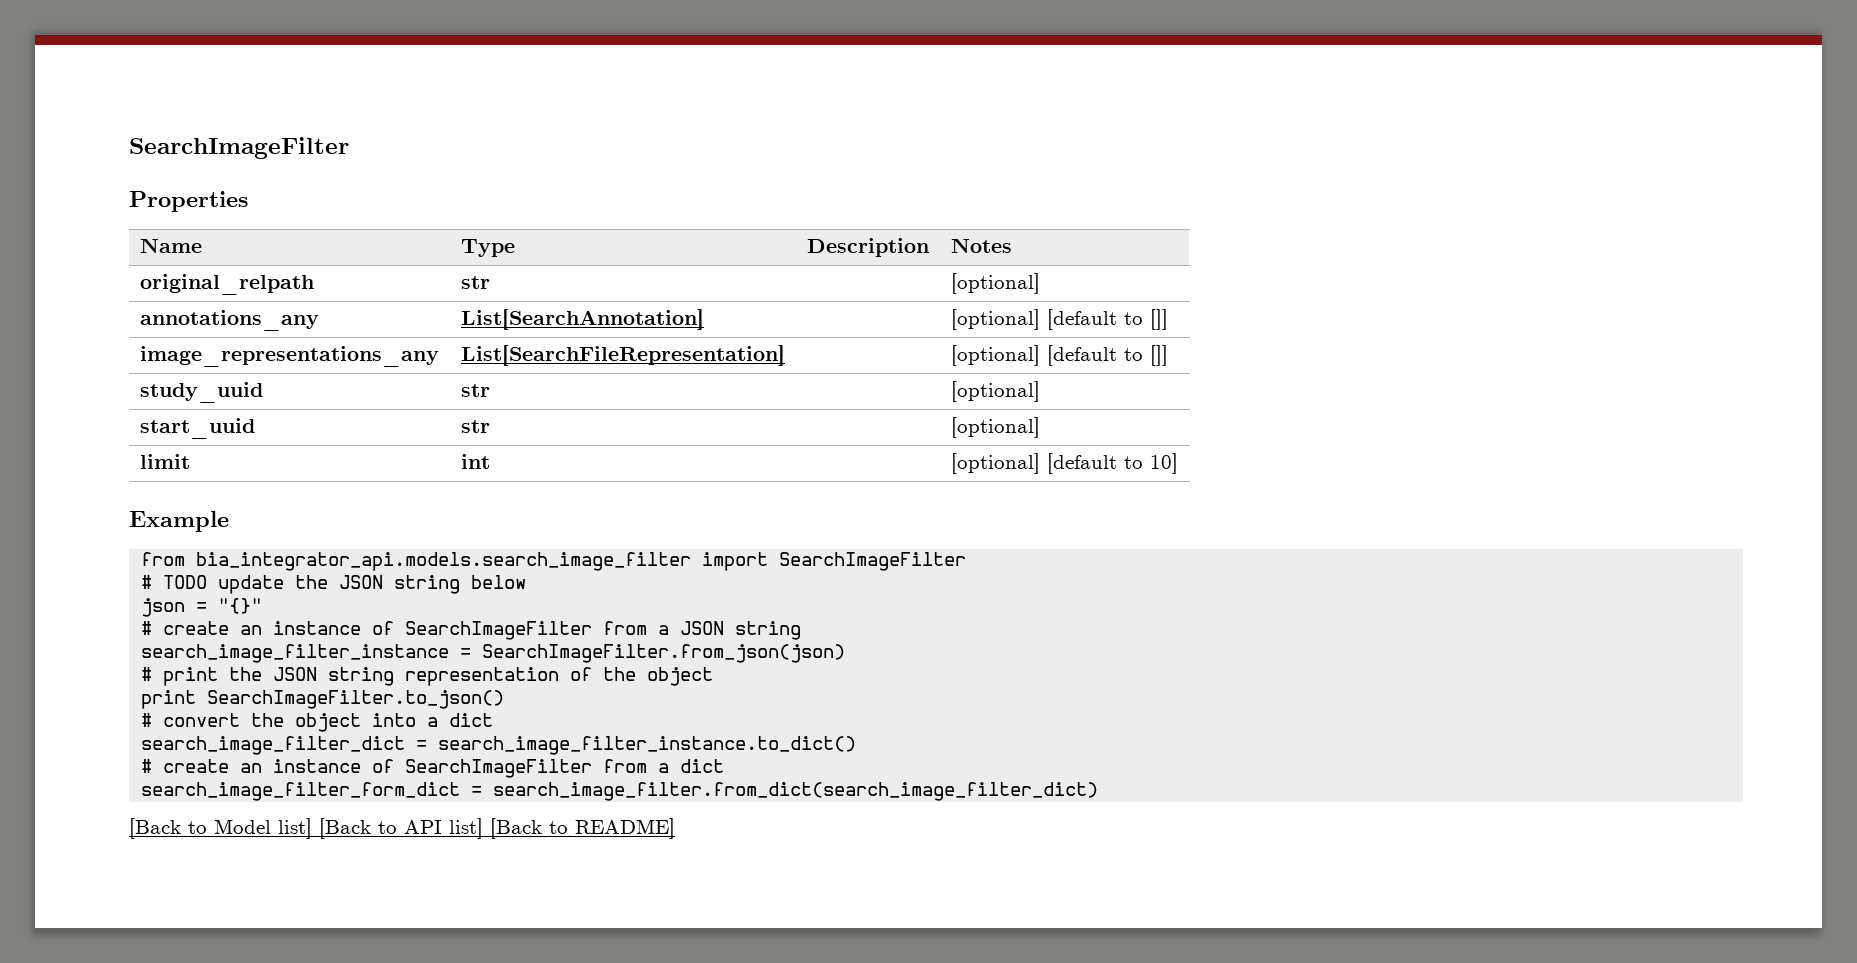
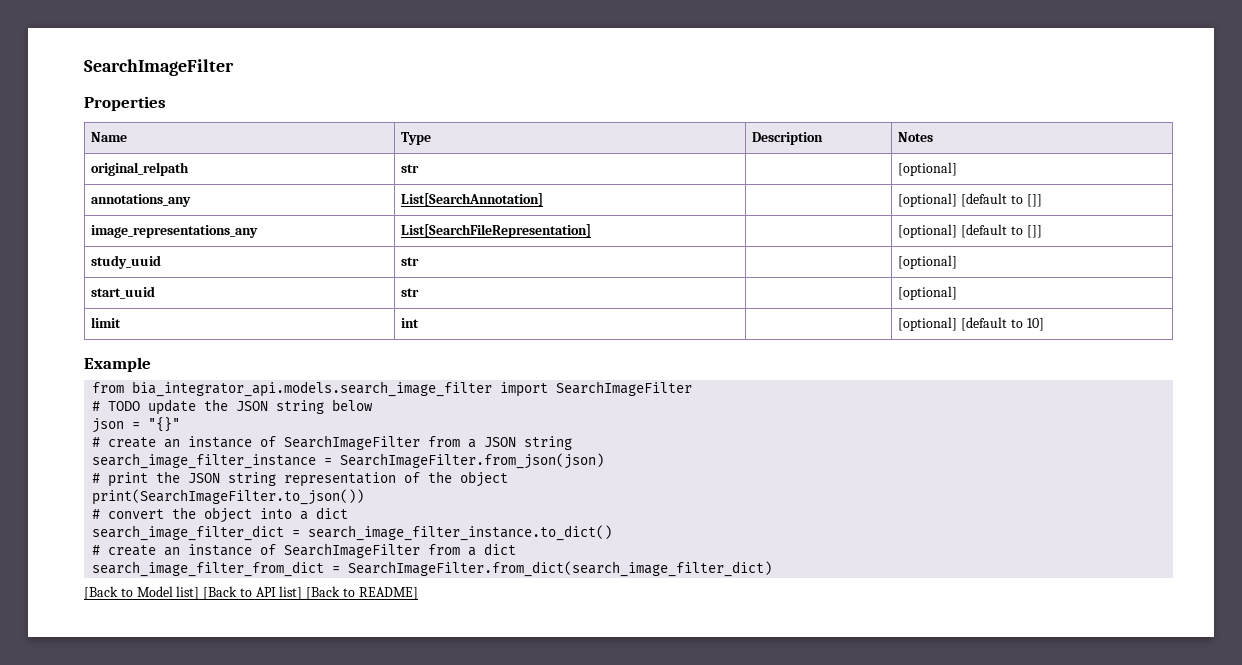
- print SearchImageFilter.to_json()
+ print(SearchImageFilter.to_json())
- search_image_filter_form_dict = search_image_filter.from_dict(search_image_filter_dict)
+ search_image_filter_from_dict = SearchImageFilter.from_dict(search_image_filter_dict)

